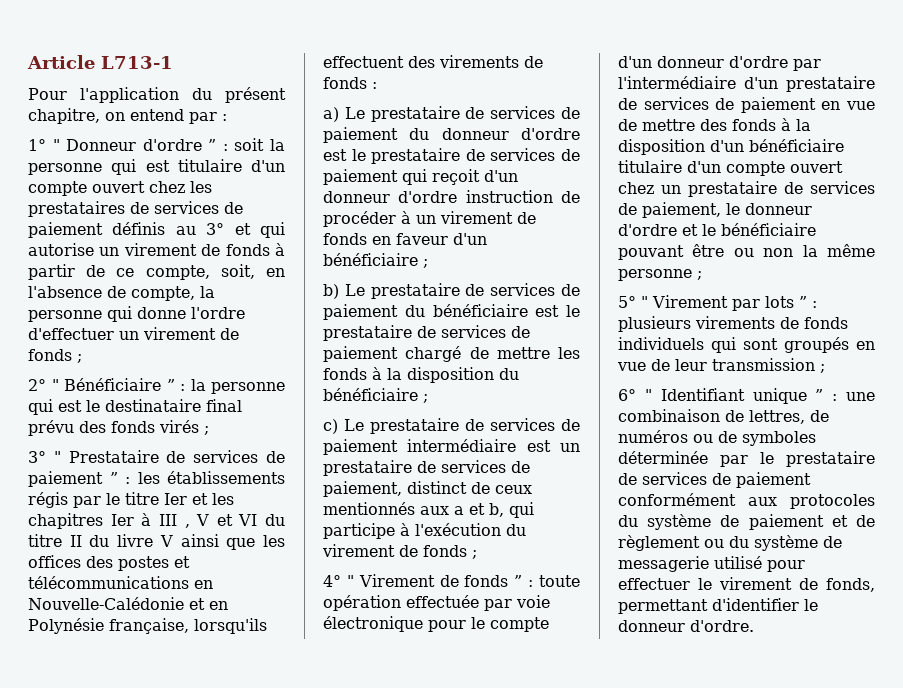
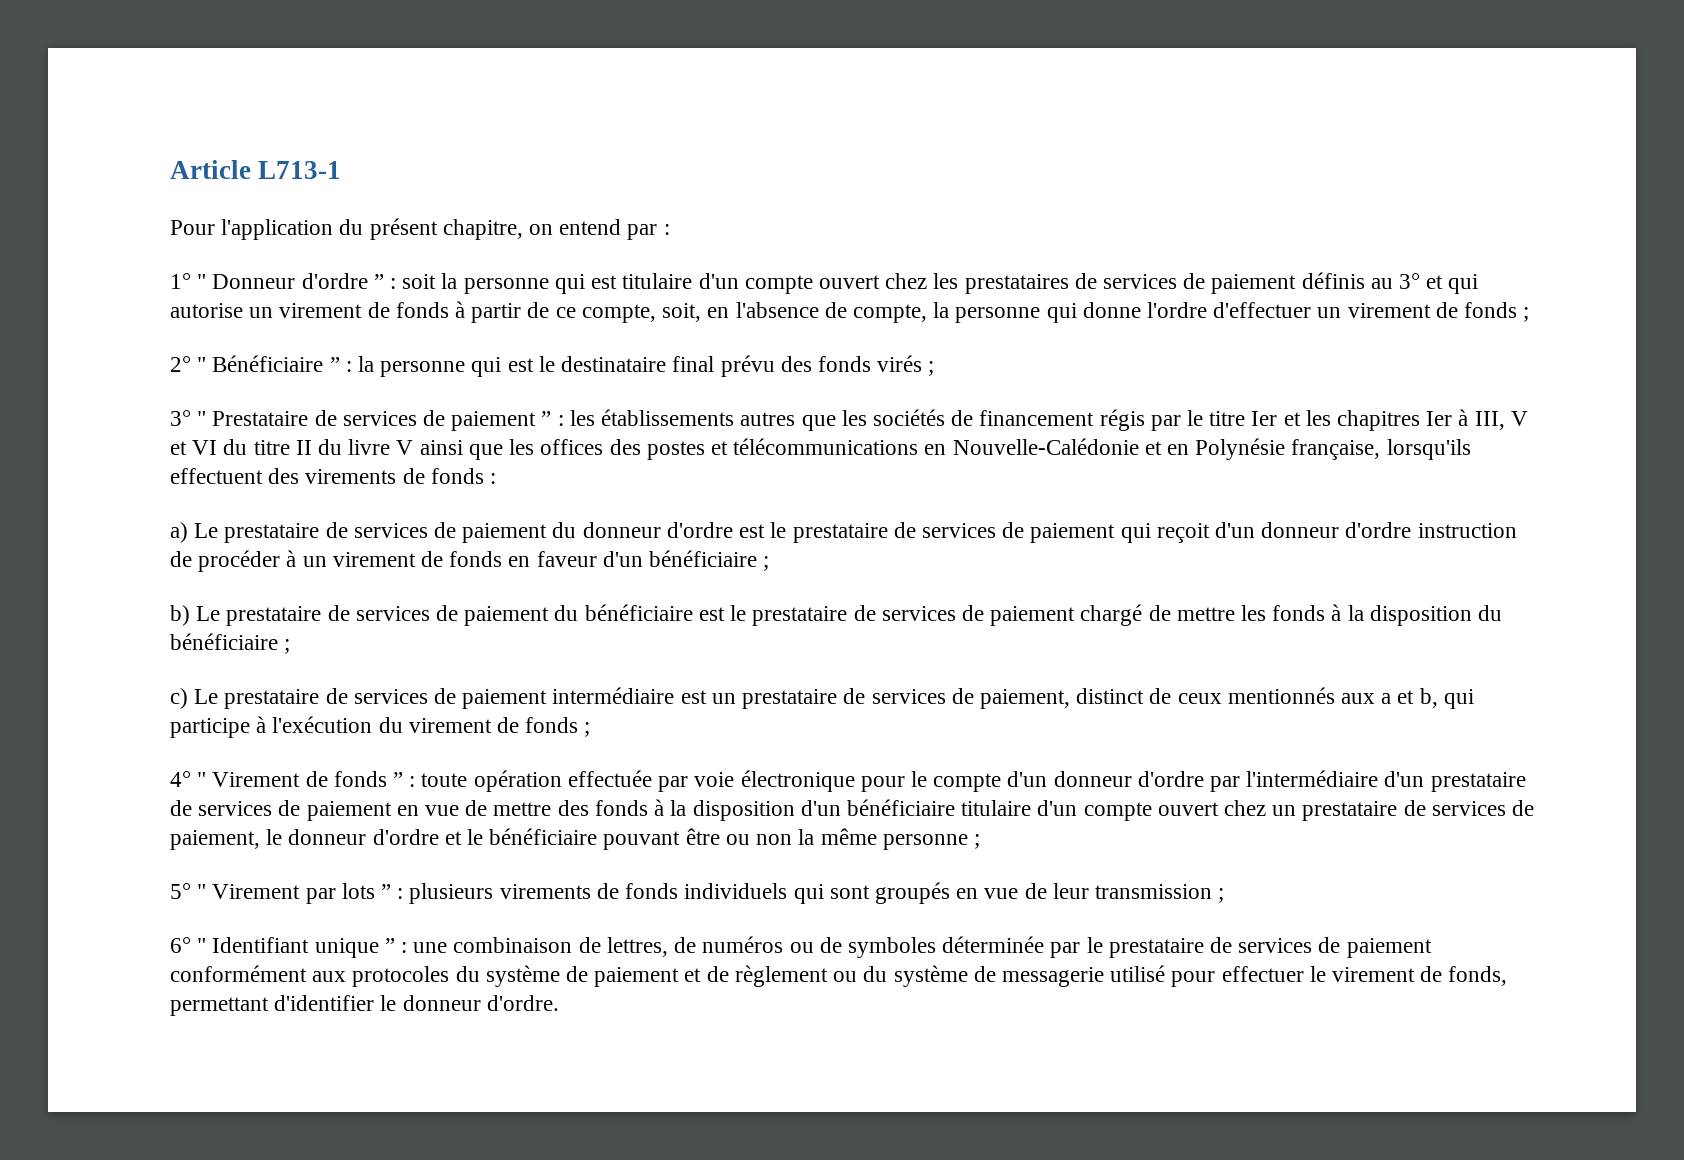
- 3° " Prestataire de services de paiement ” : les établissements régis par le titre Ier et les chapitres Ier à III , V et VI du titre II du livre V ainsi que les offices des postes et télécommunications en Nouvelle-Calédonie et en Polynésie française, lorsqu'ils effectuent des virements de fonds :
+ 3° " Prestataire de services de paiement ” : les établissements autres que les sociétés de financement régis par le titre Ier et les chapitres Ier à III, V et VI du titre II du livre V ainsi que les offices des postes et télécommunications en Nouvelle-Calédonie et en Polynésie française, lorsqu'ils effectuent des virements de fonds :

